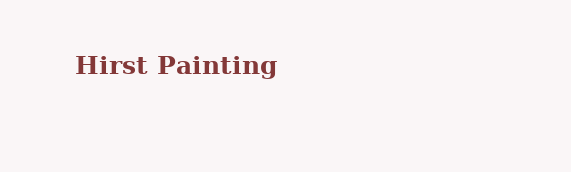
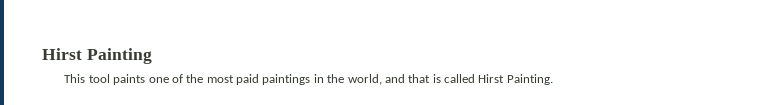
+ This tool paints one of the most paid paintings in the world, and that is called Hirst Painting.

